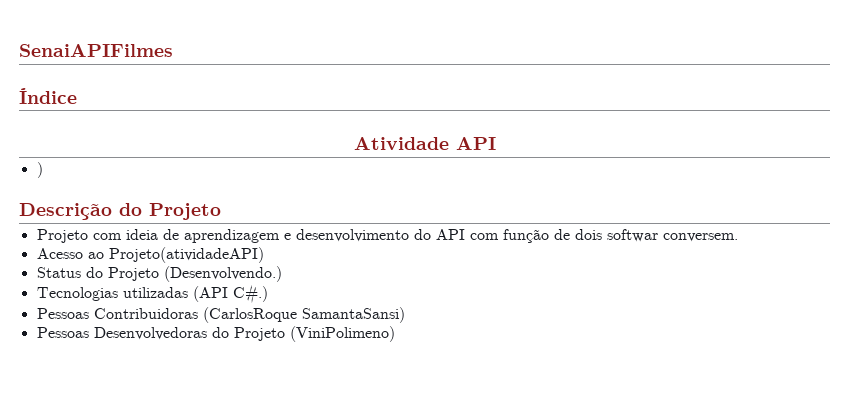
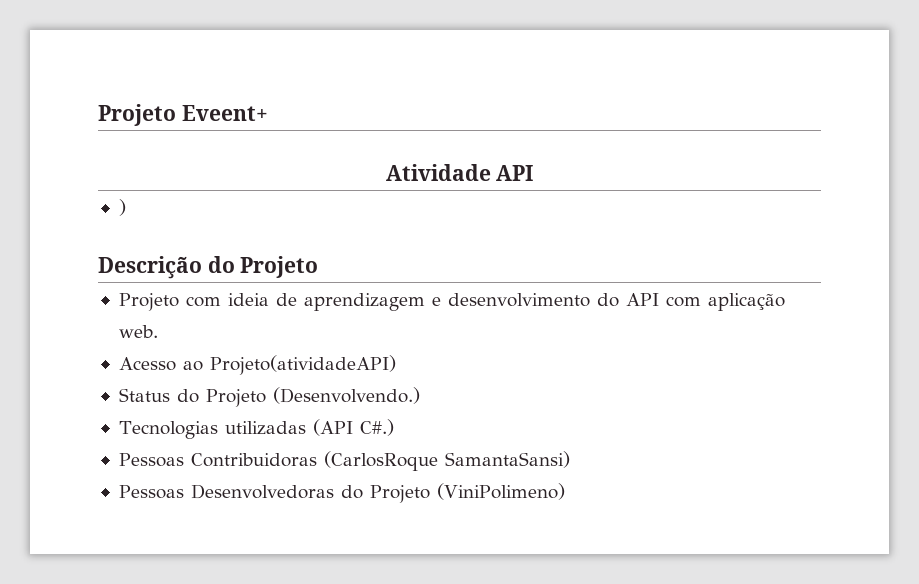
- SenaiAPIFilmes
- Índice
+ Projeto Eveent+
- Projeto com ideia de aprendizagem e desenvolvimento do API com função de dois softwar conversem.
+ Projeto com ideia de aprendizagem e desenvolvimento do API com aplicação web.

